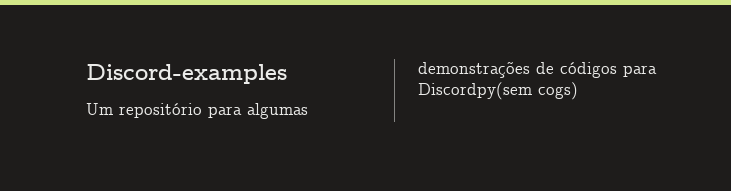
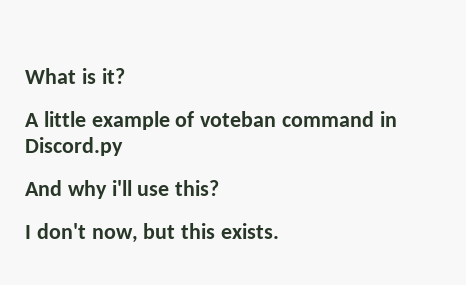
- Discord-examples
- Um repositório para algumas demonstrações de códigos para Discordpy(sem cogs)
+ What is it?
+ A little example of voteban command in Discord.py
+ And why i'll use this?
+ I don't now, but this exists.

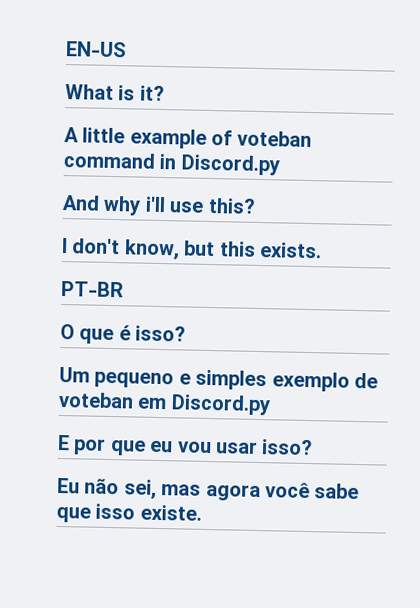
+ EN-US
- I don't now, but this exists.
+ I don't know, but this exists.
+ PT-BR
+ O que é isso?
+ Um pequeno e simples exemplo de voteban em Discord.py
+ E por que eu vou usar isso?
+ Eu não sei, mas agora você sabe que isso existe.

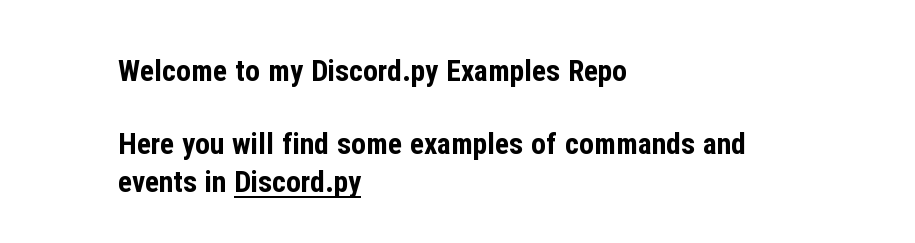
- EN-US
- What is it?
- A little example of voteban command in Discord.py
- And why i'll use this?
- I don't know, but this exists.
- PT-BR
- O que é isso?
- Um pequeno e simples exemplo de voteban em Discord.py
- E por que eu vou usar isso?
- Eu não sei, mas agora você sabe que isso existe.
+ Welcome to my Discord.py Examples Repo
+ Here you will find some examples of commands and events in Discord.py

